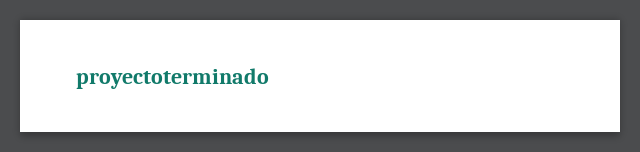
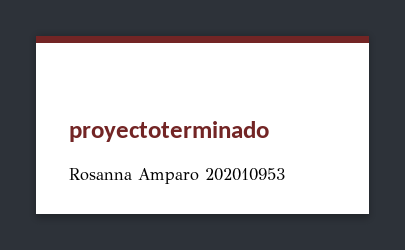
+ Rosanna Amparo 202010953

